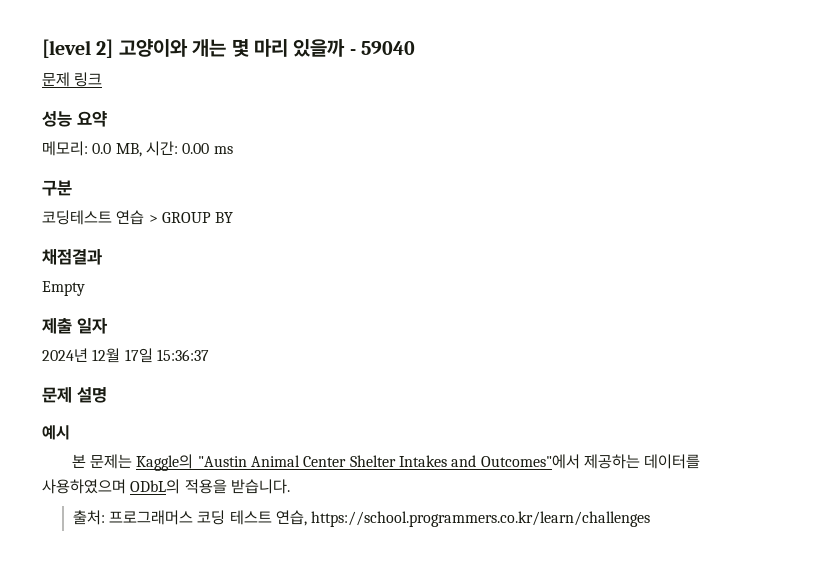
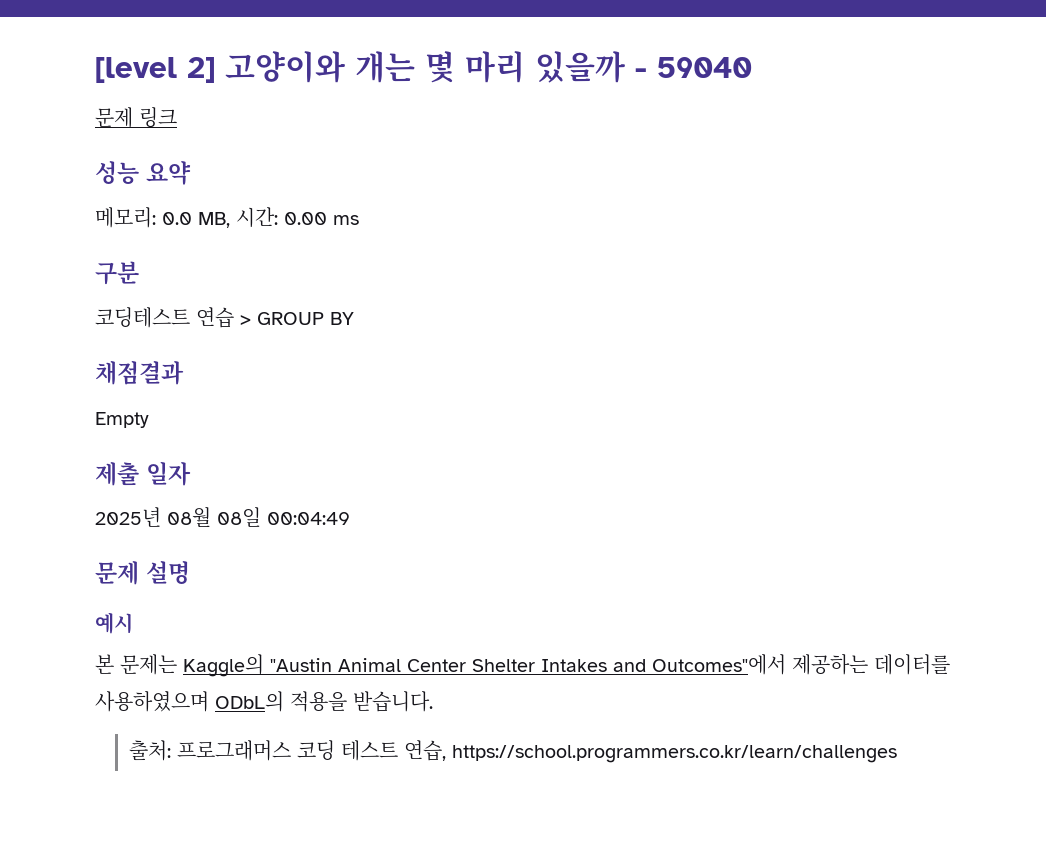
- 2024년 12월 17일 15:36:37
+ 2025년 08월 08일 00:04:49

